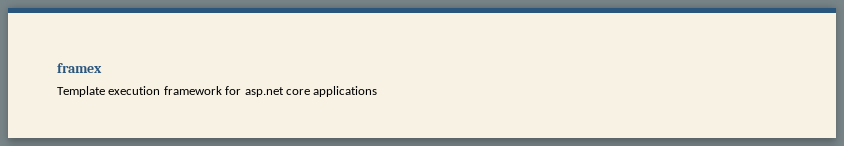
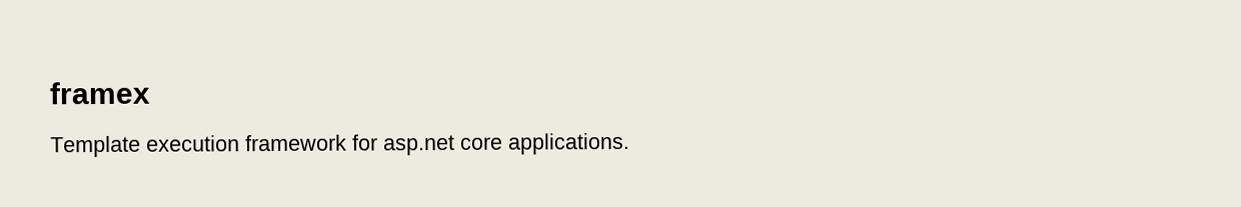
- Template execution framework for asp.net core applications
+ Template execution framework for asp.net core applications.

